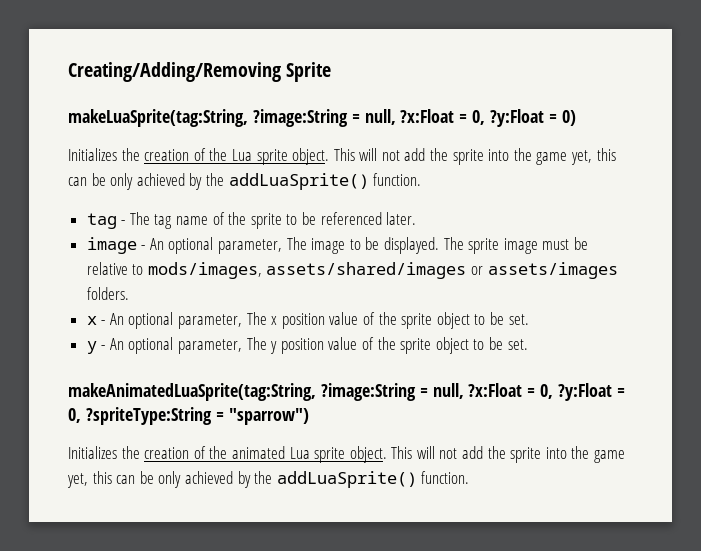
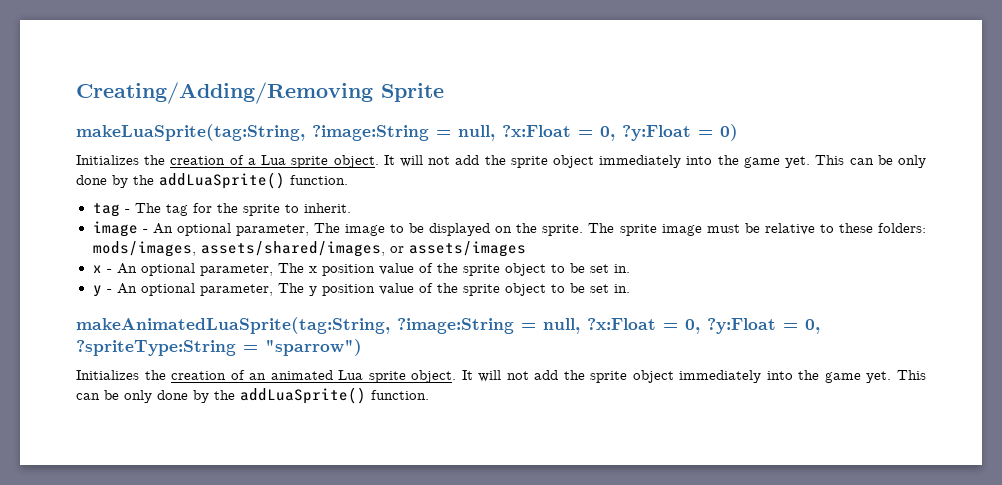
- Initializes the creation of the Lua sprite object. This will not add the sprite into the game yet, this can be only achieved by the addLuaSprite() function.
+ Initializes the creation of a Lua sprite object. It will not add the sprite object immediately into the game yet. This can be only done by the addLuaSprite() function.
- tag - The tag name of the sprite to be referenced later.
+ tag - The tag for the sprite to inherit.
- image - An optional parameter, The image to be displayed.
+ image - An optional parameter, The image to be displayed on the sprite.
- The sprite image must be relative to mods/images, assets/shared/images or assets/images folders.
+ The sprite image must be relative to these folders: mods/images, assets/shared/images, or assets/images
- x - An optional parameter, The x position value of the sprite object to be set.
+ x - An optional parameter, The x position value of the sprite object to be set in.
- y - An optional parameter, The y position value of the sprite object to be set.
+ y - An optional parameter, The y position value of the sprite object to be set in.
- Initializes the creation of the animated Lua sprite object. This will not add the sprite into the game yet, this can be only achieved by the addLuaSprite() function.
+ Initializes the creation of an animated Lua sprite object. It will not add the sprite object immediately into the game yet. This can be only done by the addLuaSprite() function.

